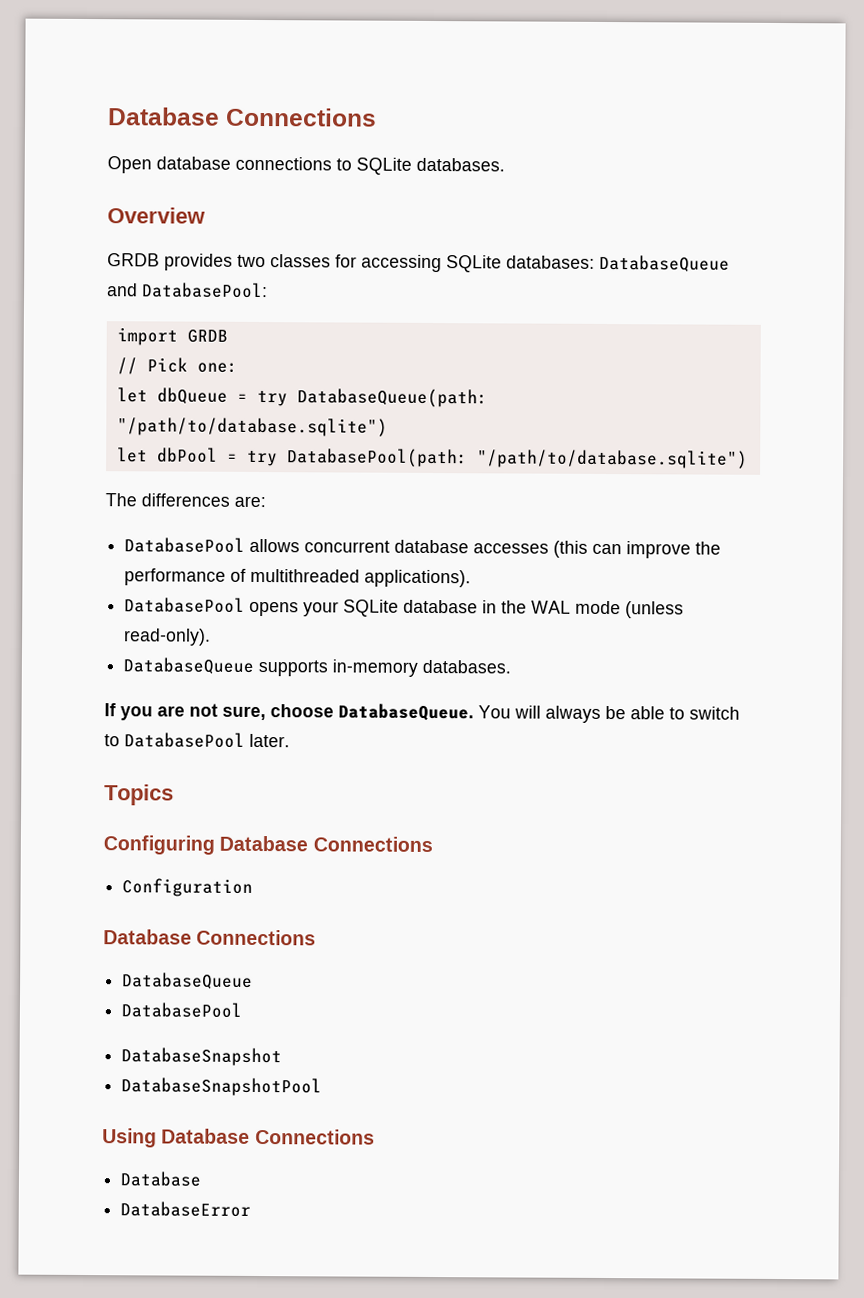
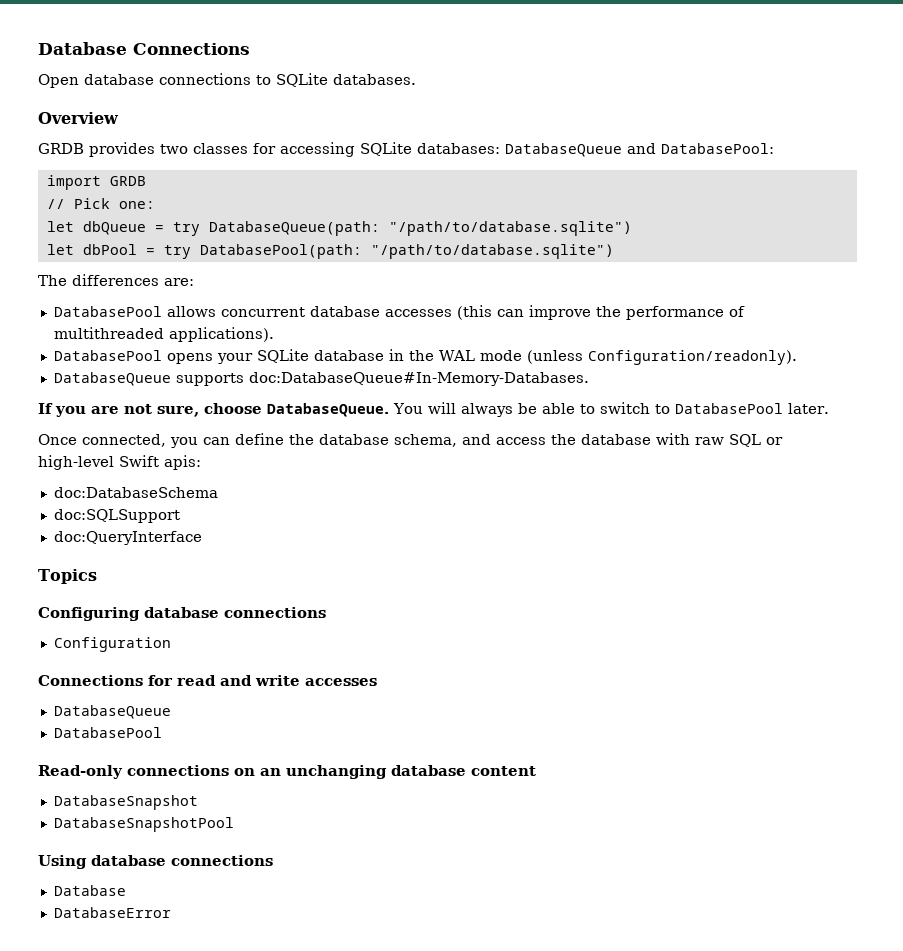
- DatabasePool opens your SQLite database in the WAL mode (unless read-only).
+ DatabasePool opens your SQLite database in the WAL mode (unless Configuration/readonly).
- DatabaseQueue supports in-memory databases.
+ DatabaseQueue supports doc:DatabaseQueue#In-Memory-Databases.
+ Once connected, you can define the database schema, and access the database with raw SQL or high-level Swift apis:
+ doc:DatabaseSchema
+ doc:SQLSupport
+ doc:QueryInterface
- Configuring Database Connections
+ Configuring database connections
  Configuration
- Database Connections
+ Connections for read and write accesses
  DatabaseQueue
  DatabasePool
+ Read-only connections on an unchanging database content
- Using Database Connections
+ Using database connections

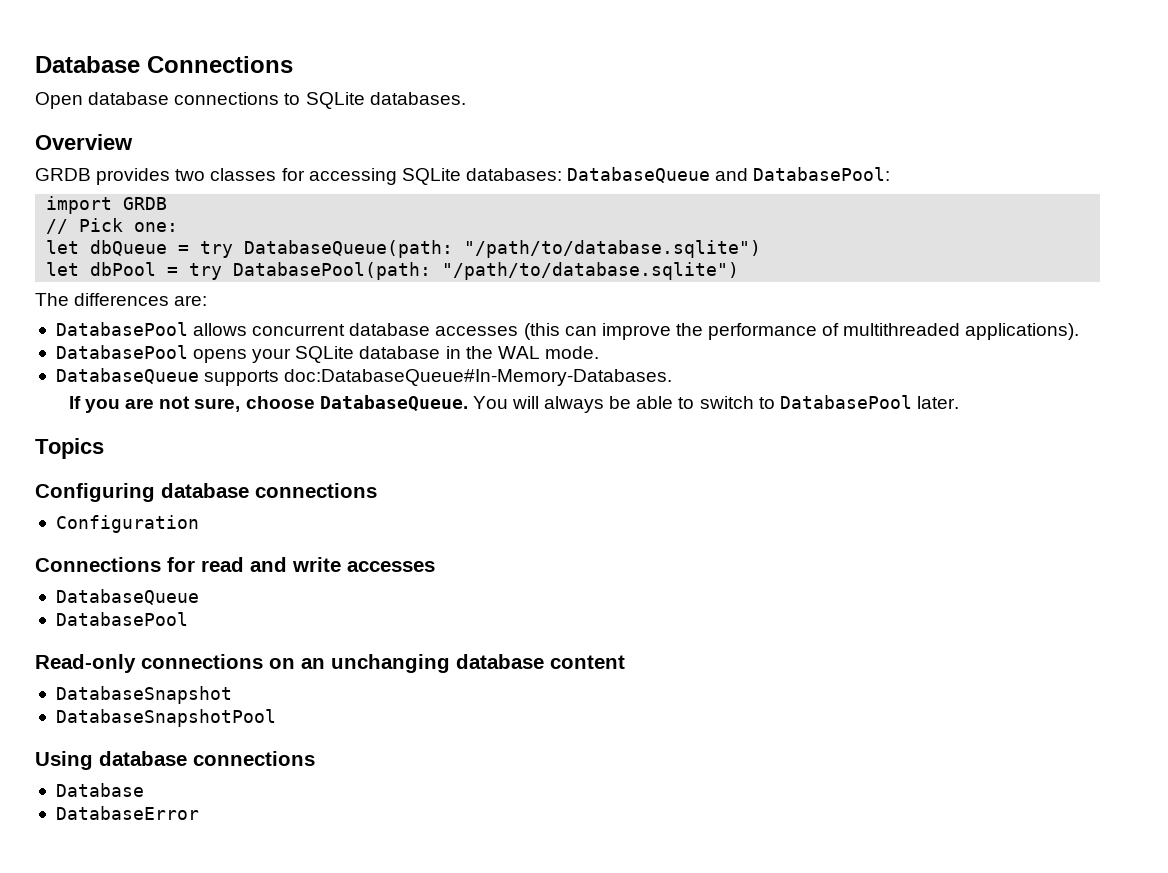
- DatabasePool opens your SQLite database in the WAL mode (unless Configuration/readonly).
+ DatabasePool opens your SQLite database in the WAL mode.
- Once connected, you can define the database schema, and access the database with raw SQL or high-level Swift apis:
- doc:DatabaseSchema
- doc:SQLSupport
- doc:QueryInterface

